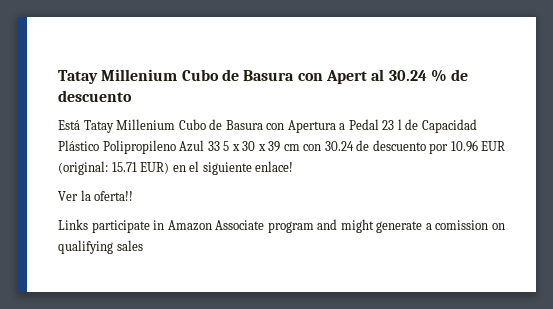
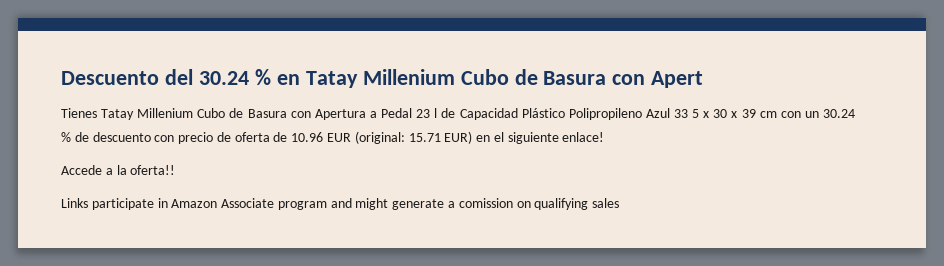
- Tatay Millenium Cubo de Basura con Apert al 30.24 % de descuento
- Está Tatay Millenium Cubo de Basura con Apertura a Pedal 23 l de Capacidad Plástico Polipropileno Azul 33 5 x 30 x 39 cm con 30.24 de descuento por 10.96 EUR (original: 15.71 EUR) en el siguiente enlace!
+ Descuento del 30.24 % en Tatay Millenium Cubo de Basura con Apert
+ Tienes Tatay Millenium Cubo de Basura con Apertura a Pedal 23 l de Capacidad Plástico Polipropileno Azul 33 5 x 30 x 39 cm con un 30.24 % de descuento con precio de oferta de 10.96 EUR (original: 15.71 EUR) en el siguiente enlace!
- Ver la oferta!!
+ Accede a la oferta!!

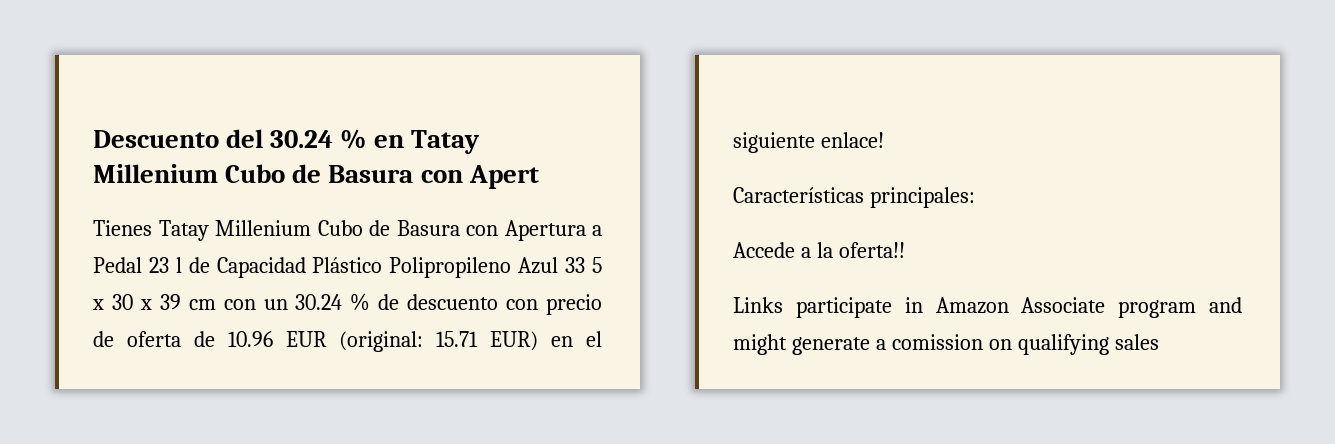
+ Características principales:

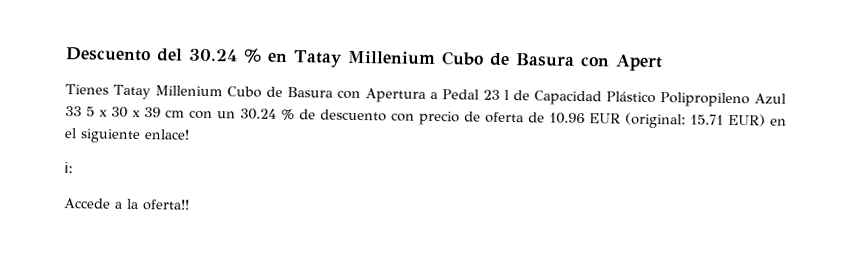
- Características principales:
+ ℹ:
- Links participate in Amazon Associate program and might generate a comission on qualifying sales

